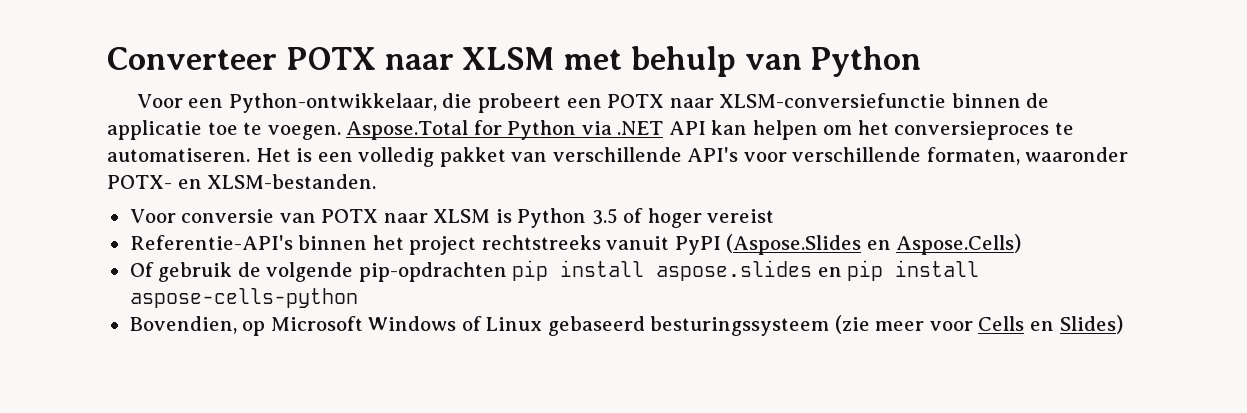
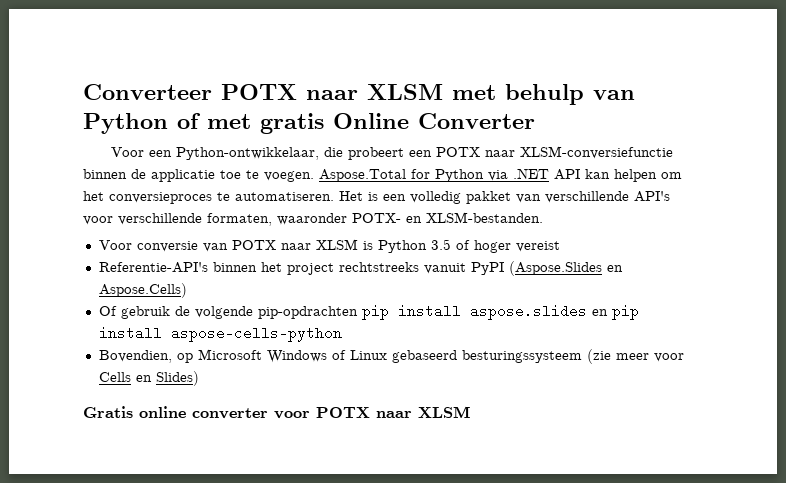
- Converteer POTX naar XLSM met behulp van Python
+ Converteer POTX naar XLSM met behulp van Python of met gratis Online Converter
+ Gratis online converter voor POTX naar XLSM

